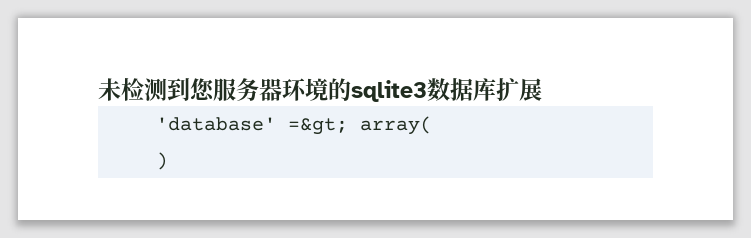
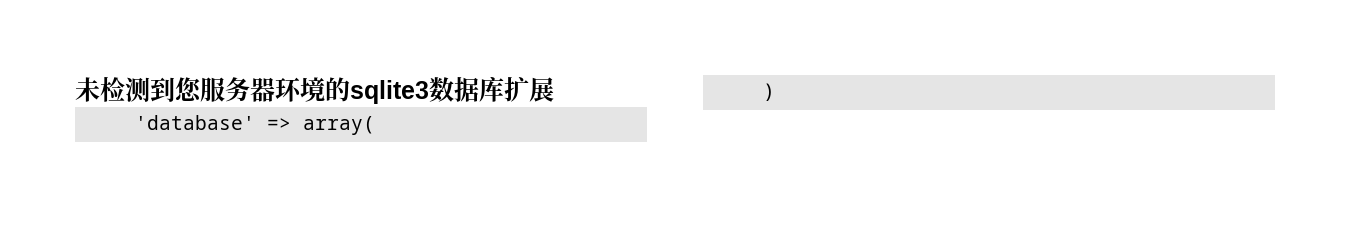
- 'database' =&gt; array(
+ 'database' => array(

